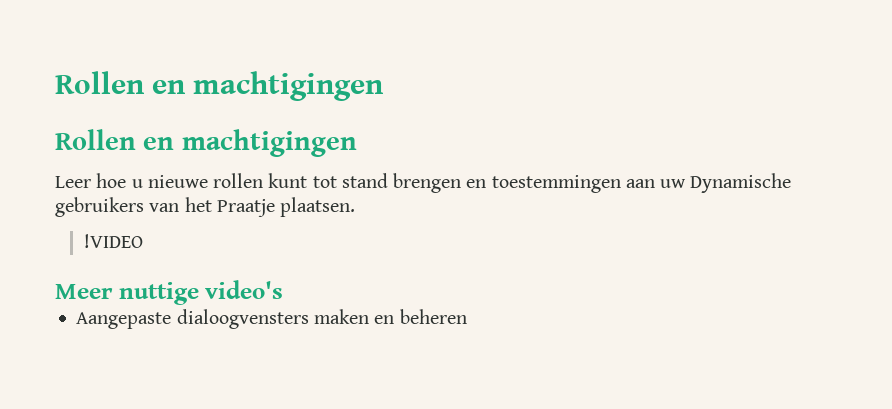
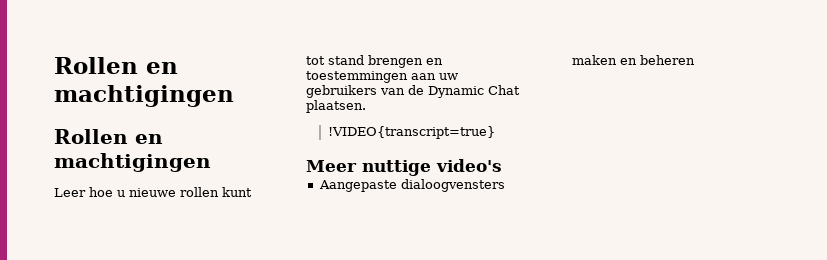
- Leer hoe u nieuwe rollen kunt tot stand brengen en toestemmingen aan uw Dynamische gebruikers van het Praatje plaatsen.
+ Leer hoe u nieuwe rollen kunt tot stand brengen en toestemmingen aan uw gebruikers van de Dynamic Chat plaatsen.
- !VIDEO
+ !VIDEO{transcript=true}

